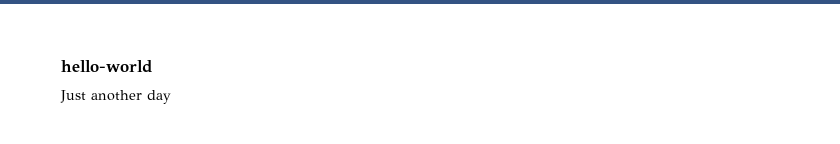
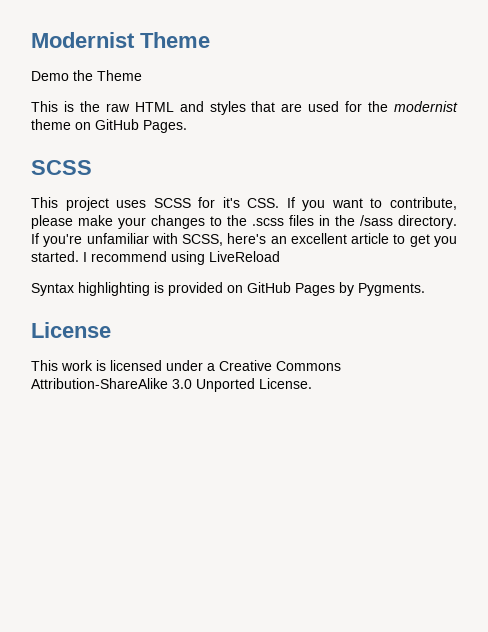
- hello-world
- Just another day
+ Modernist Theme
+ Demo the Theme
+ This is the raw HTML and styles that are used for the modernist theme on GitHub Pages.
+ SCSS
+ This project uses SCSS for it's CSS. If you want to contribute, please make your changes to the .scss files in the /sass directory. If you're unfamiliar with SCSS, here's an excellent article to get you started. I recommend using LiveReload
+ Syntax highlighting is provided on GitHub Pages by Pygments.
+ License
+ This work is licensed under a Creative Commons Attribution-ShareAlike 3.0 Unported License.

